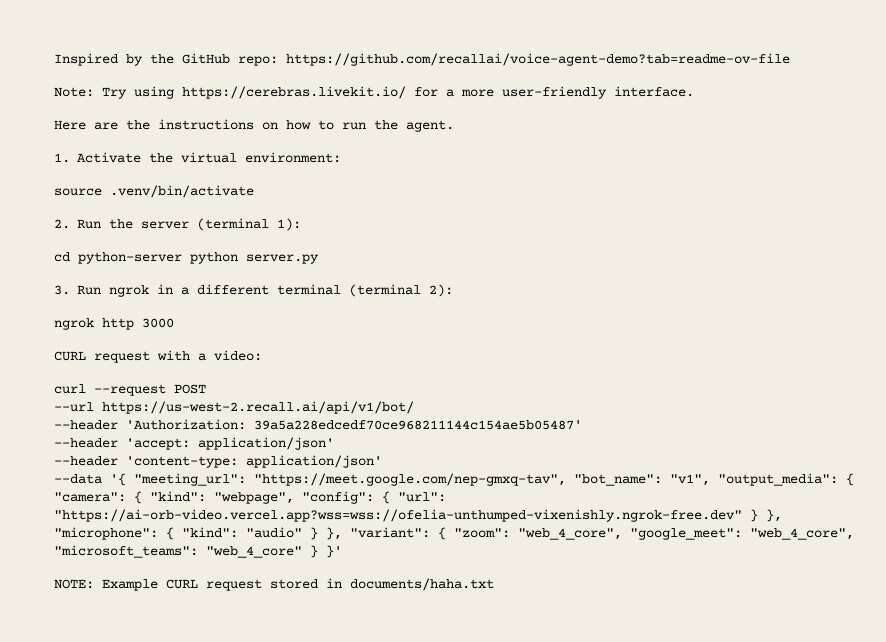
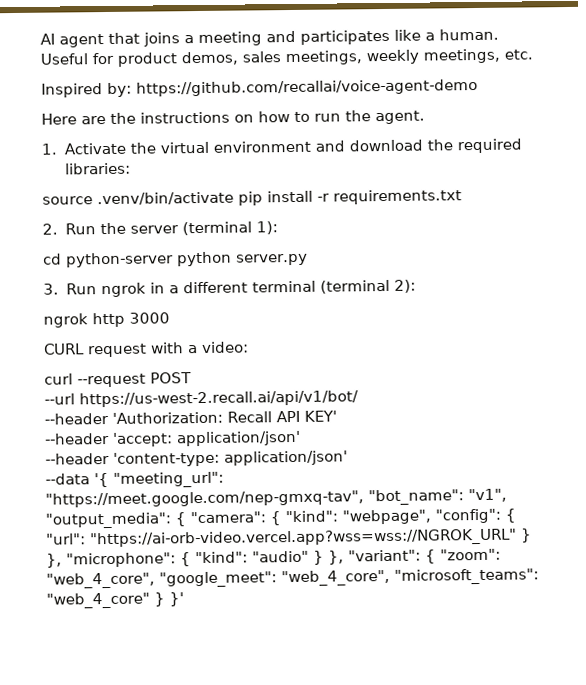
- Inspired by the GitHub repo: https://github.com/recallai/voice-agent-demo?tab=readme-ov-file
- Note: Try using https://cerebras.livekit.io/ for a more user-friendly interface.
+ AI agent that joins a meeting and participates like a human. Useful for product demos, sales meetings, weekly meetings, etc.
+ Inspired by: https://github.com/recallai/voice-agent-demo
- 1. Activate the virtual environment:
- source .venv/bin/activate
+ 1. Activate the virtual environment and download the required libraries:
+ source .venv/bin/activate pip install -r requirements.txt
- --header 'Authorization: 39a5a228edcedf70ce968211144c154ae5b05487'
+ --header 'Authorization: Recall API KEY'
- --data '{ "meeting_url": "https://meet.google.com/nep-gmxq-tav", "bot_name": "v1", "output_media": { "camera": { "kind": "webpage", "config": { "url": "https://ai-orb-video.vercel.app?wss=wss://ofelia-unthumped-vixenishly.ngrok-free.dev" } }, "microphone": { "kind": "audio" } }, "variant": { "zoom": "web_4_core", "google_meet": "web_4_core", "microsoft_teams": "web_4_core" } }'
+ --data '{ "meeting_url": "https://meet.google.com/nep-gmxq-tav", "bot_name": "v1", "output_media": { "camera": { "kind": "webpage", "config": { "url": "https://ai-orb-video.vercel.app?wss=wss://NGROK_URL" } }, "microphone": { "kind": "audio" } }, "variant": { "zoom": "web_4_core", "google_meet": "web_4_core", "microsoft_teams": "web_4_core" } }'
- NOTE: Example CURL request stored in documents/haha.txt

